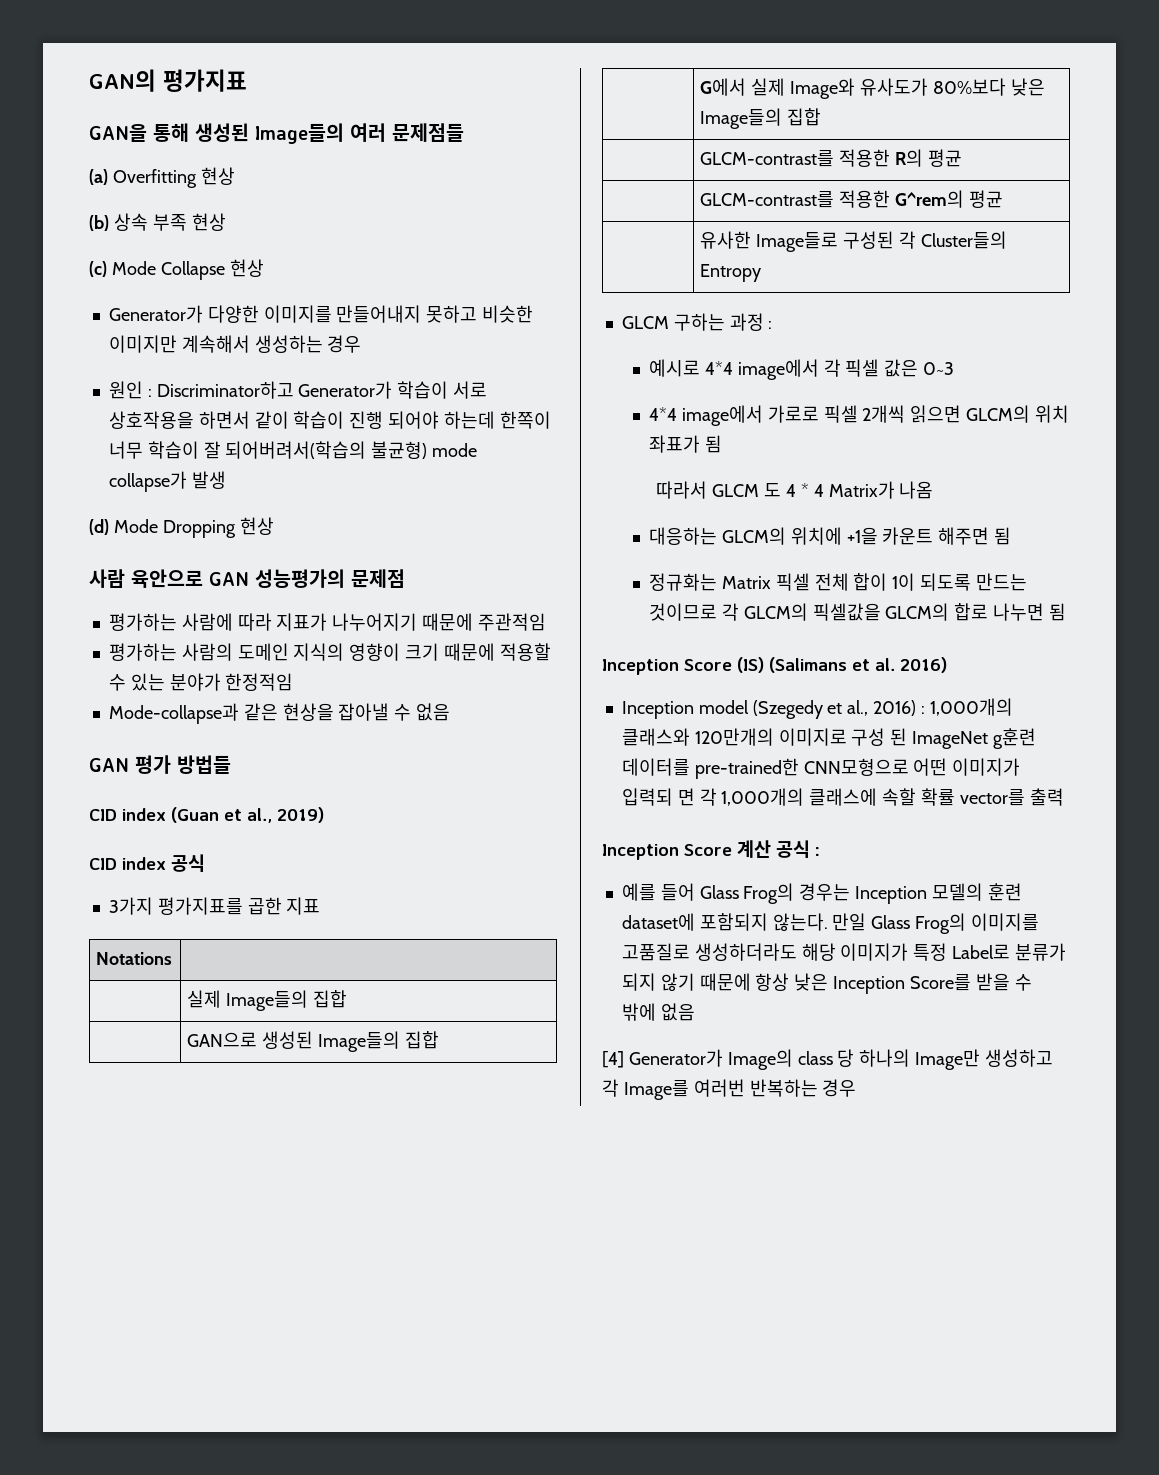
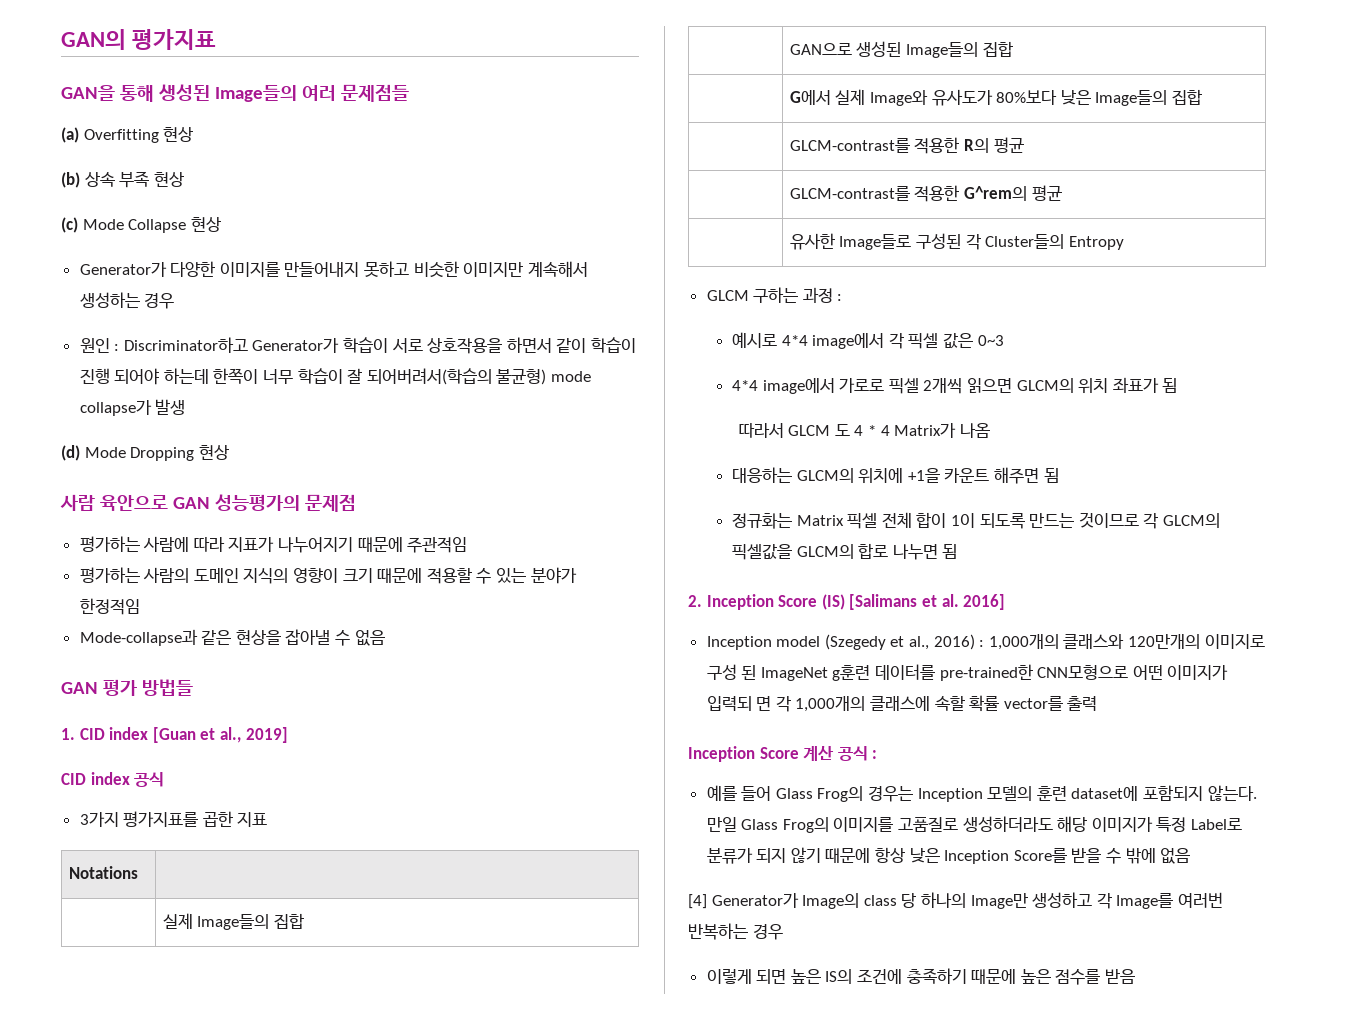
- CID index (Guan et al., 2019)
+ 1. CID index [Guan et al., 2019]
- Inception Score (IS) (Salimans et al. 2016)
+ 2. Inception Score (IS) [Salimans et al. 2016]
+ 이렇게 되면 높은 IS의 조건에 충족하기 때문에 높은 점수를 받음

